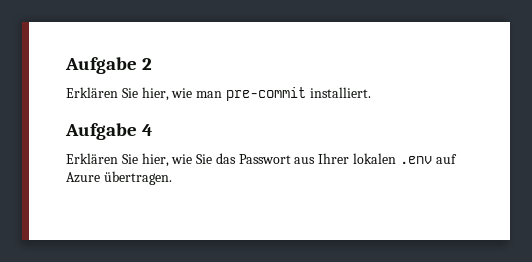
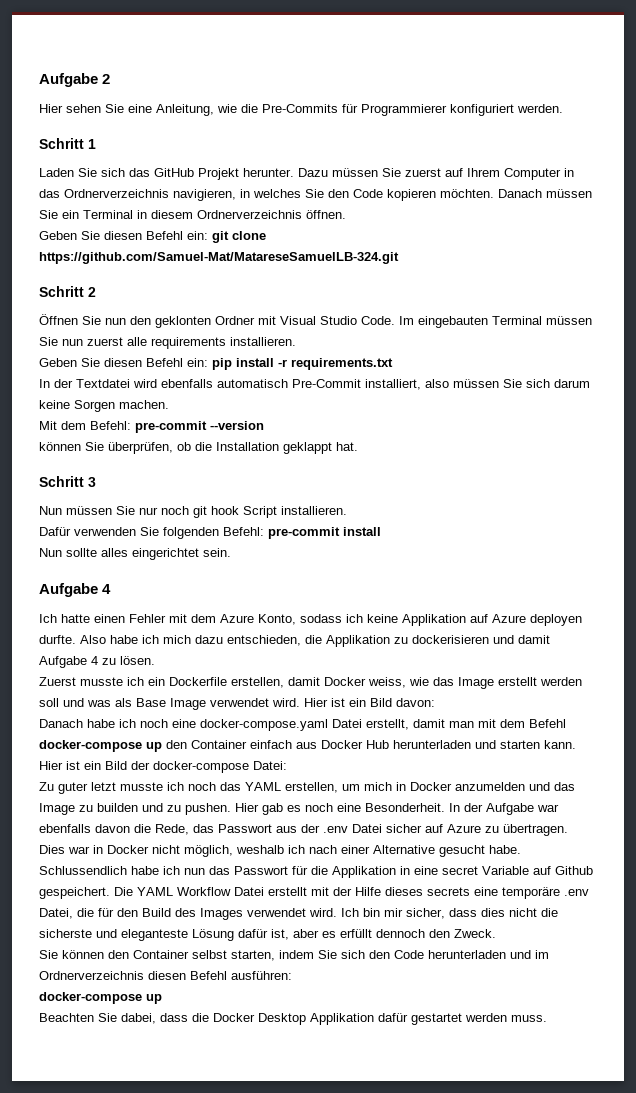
- Erklären Sie hier, wie man pre-commit installiert.
+ Hier sehen Sie eine Anleitung, wie die Pre-Commits für Programmierer konfiguriert werden.
+ Schritt 1
+ Laden Sie sich das GitHub Projekt herunter. Dazu müssen Sie zuerst auf Ihrem Computer in das Ordnerverzeichnis navigieren, in welches Sie den Code kopieren möchten. Danach müssen Sie ein Terminal in diesem Ordnerverzeichnis öffnen.
+ Geben Sie diesen Befehl ein: git clone https://github.com/Samuel-Mat/MatareseSamuelLB-324.git
+ Schritt 2
+ Öffnen Sie nun den geklonten Ordner mit Visual Studio Code. Im eingebauten Terminal müssen Sie nun zuerst alle requirements installieren.
+ Geben Sie diesen Befehl ein: pip install -r requirements.txt
+ In der Textdatei wird ebenfalls automatisch Pre-Commit installiert, also müssen Sie sich darum keine Sorgen machen.
+ Mit dem Befehl: pre-commit --version
+ können Sie überprüfen, ob die Installation geklappt hat.
+ Schritt 3
+ Nun müssen Sie nur noch git hook Script installieren.
+ Dafür verwenden Sie folgenden Befehl: pre-commit install
+ Nun sollte alles eingerichtet sein.
  Aufgabe 4
- Erklären Sie hier, wie Sie das Passwort aus Ihrer lokalen .env auf Azure übertragen.
+ Ich hatte einen Fehler mit dem Azure Konto, sodass ich keine Applikation auf Azure deployen durfte. Also habe ich mich dazu entschieden, die Applikation zu dockerisieren und damit Aufgabe 4 zu lösen.
+ Zuerst musste ich ein Dockerfile erstellen, damit Docker weiss, wie das Image erstellt werden soll und was als Base Image verwendet wird. Hier ist ein Bild davon:
+ Danach habe ich noch eine docker-compose.yaml Datei erstellt, damit man mit dem Befehl docker-compose up den Container einfach aus Docker Hub herunterladen und starten kann. Hier ist ein Bild der docker-compose Datei:
+ Zu guter letzt musste ich noch das YAML erstellen, um mich in Docker anzumelden und das Image zu builden und zu pushen. Hier gab es noch eine Besonderheit. In der Aufgabe war ebenfalls davon die Rede, das Passwort aus der .env Datei sicher auf Azure zu übertragen. Dies war in Docker nicht möglich, weshalb ich nach einer Alternative gesucht habe. Schlussendlich habe ich nun das Passwort für die Applikation in eine secret Variable auf Github gespeichert. Die YAML Workflow Datei erstellt mit der Hilfe dieses secrets eine temporäre .env Datei, die für den Build des Images verwendet wird. Ich bin mir sicher, dass dies nicht die sicherste und eleganteste Lösung dafür ist, aber es erfüllt dennoch den Zweck.
+ Sie können den Container selbst starten, indem Sie sich den Code herunterladen und im Ordnerverzeichnis diesen Befehl ausführen:
+ docker-compose up
+ Beachten Sie dabei, dass die Docker Desktop Applikation dafür gestartet werden muss.

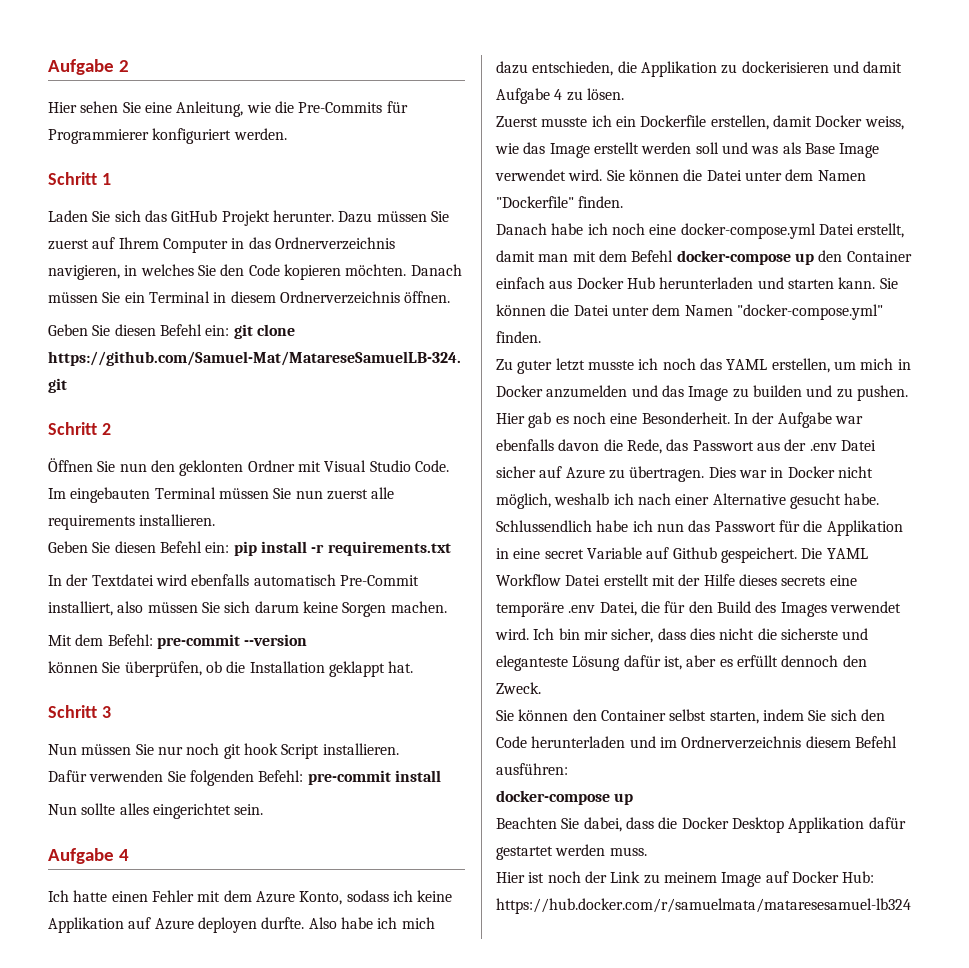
- Hier ist ein Bild davon:
+ Sie können die Datei unter dem Namen "Dockerfile" finden.
- Danach habe ich noch eine docker-compose.yaml Datei erstellt, damit man mit dem Befehl docker-compose up den Container einfach aus Docker Hub herunterladen und starten kann.
+ Danach habe ich noch eine docker-compose.yml Datei erstellt, damit man mit dem Befehl docker-compose up den Container einfach aus Docker Hub herunterladen und starten kann.
- Hier ist ein Bild der docker-compose Datei:
+ Sie können die Datei unter dem Namen "docker-compose.yml" finden.
- Sie können den Container selbst starten, indem Sie sich den Code herunterladen und im Ordnerverzeichnis diesen Befehl ausführen:
+ Sie können den Container selbst starten, indem Sie sich den Code herunterladen und im Ordnerverzeichnis diesem Befehl ausführen:
+ Hier ist noch der Link zu meinem Image auf Docker Hub: https://hub.docker.com/r/samuelmata/mataresesamuel-lb324

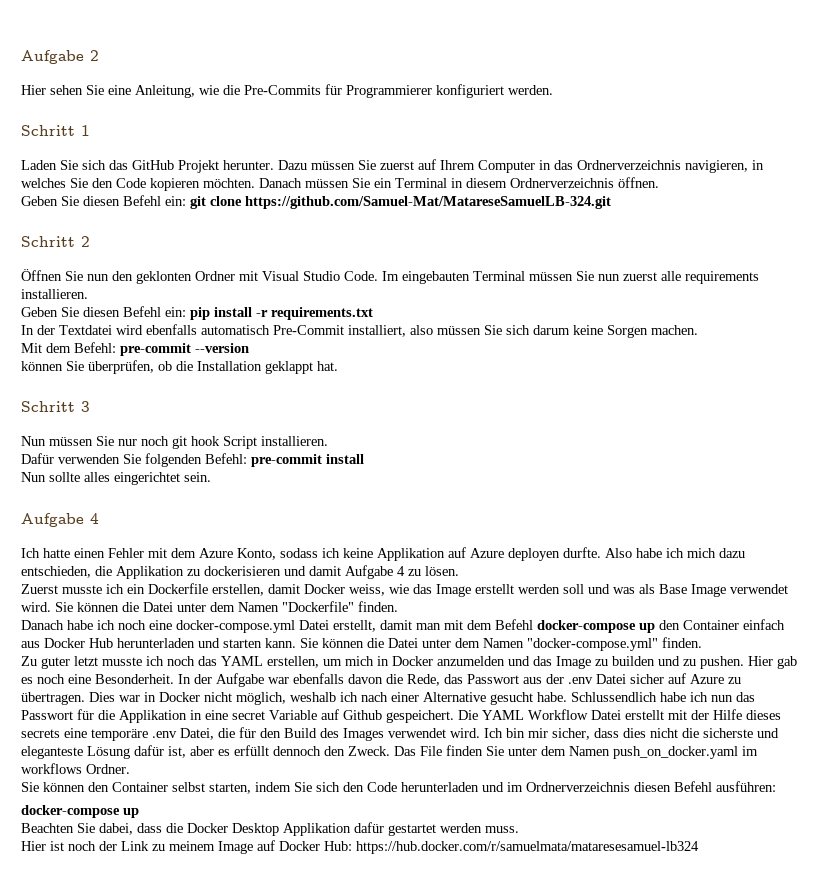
+ Das File finden Sie unter dem Namen push_on_docker.yaml im workflows Ordner.
- Sie können den Container selbst starten, indem Sie sich den Code herunterladen und im Ordnerverzeichnis diesem Befehl ausführen:
+ Sie können den Container selbst starten, indem Sie sich den Code herunterladen und im Ordnerverzeichnis diesen Befehl ausführen:

